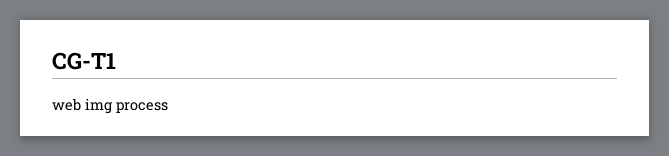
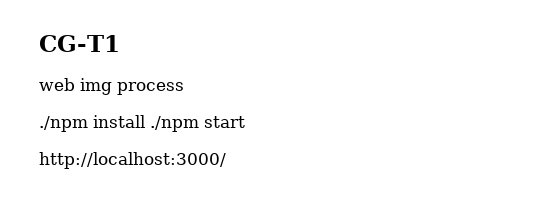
+ ./npm install ./npm start
+ http://localhost:3000/

